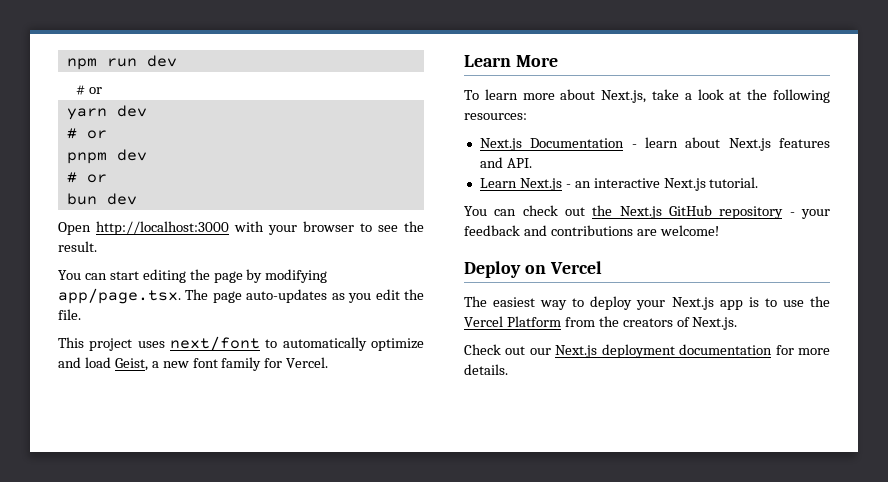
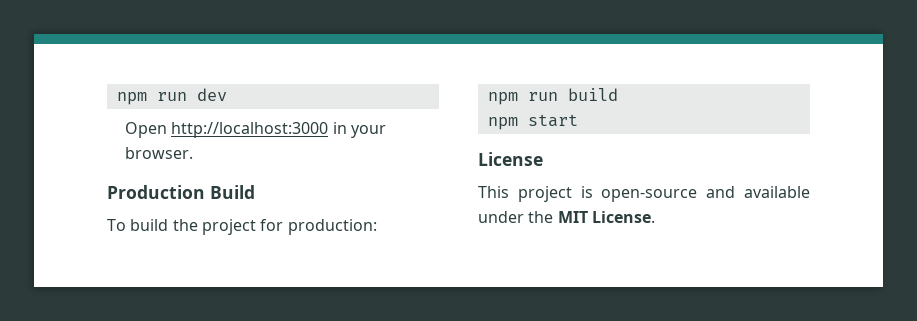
  npm run dev
- # or
- yarn dev
- # or
- pnpm dev
- # or
- bun dev
- Open http://localhost:3000 with your browser to see the result.
- You can start editing the page by modifying app/page.tsx. The page auto-updates as you edit the file.
- This project uses next/font to automatically optimize and load Geist, a new font family for Vercel.
- Learn More
- To learn more about Next.js, take a look at the following resources:
- Next.js Documentation - learn about Next.js features and API.
- Learn Next.js - an interactive Next.js tutorial.
- You can check out the Next.js GitHub repository - your feedback and contributions are welcome!
- Deploy on Vercel
- The easiest way to deploy your Next.js app is to use the Vercel Platform from the creators of Next.js.
- Check out our Next.js deployment documentation for more details.
+ Open http://localhost:3000 in your browser.
+ Production Build
+ To build the project for production:
+ npm run build
+ npm start
+ License
+ This project is open-source and available under the MIT License.

